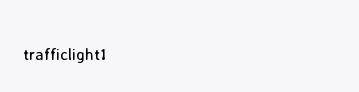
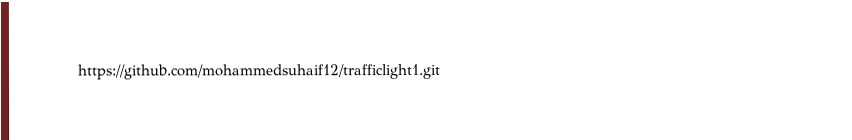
- trafficlight1
+ https://github.com/mohammedsuhaif12/trafficlight1.git

